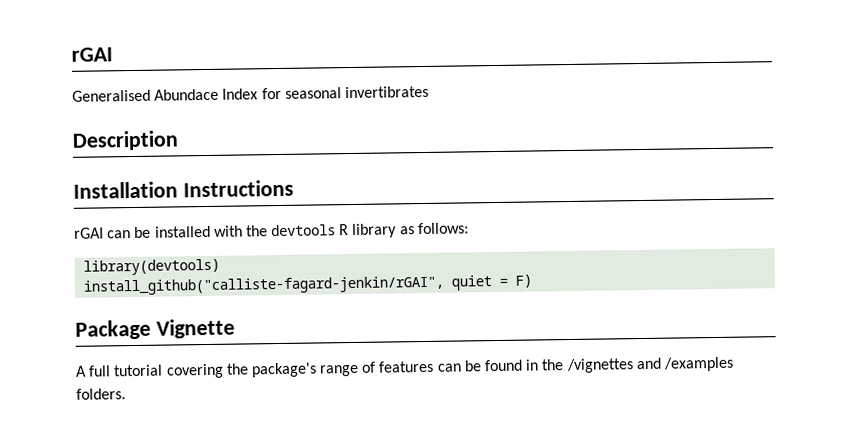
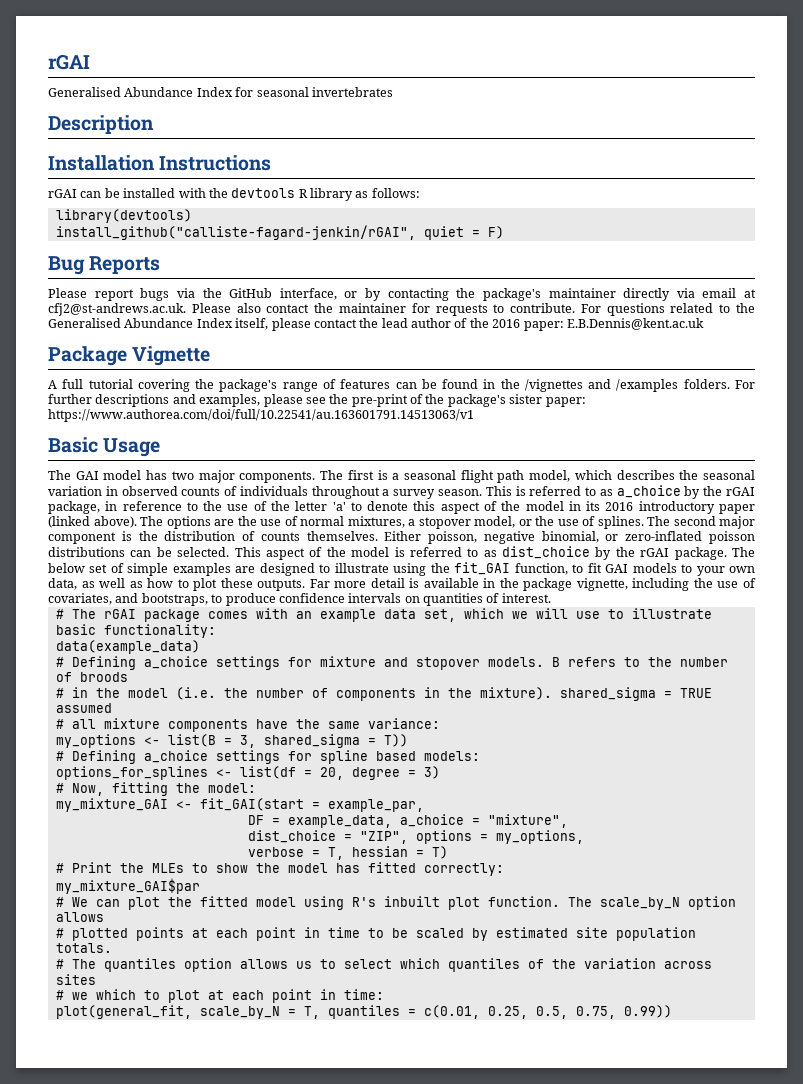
- Generalised Abundace Index for seasonal invertibrates
+ Generalised Abundance Index for seasonal invertebrates
+ Bug Reports
+ Please report bugs via the GitHub interface, or by contacting the package's maintainer directly via email at cfj2@st-andrews.ac.uk. Please also contact the maintainer for requests to contribute. For questions related to the Generalised Abundance Index itself, please contact the lead author of the 2016 paper: E.B.Dennis@kent.ac.uk
+ For further descriptions and examples, please see the pre-print of the package's sister paper: https://www.authorea.com/doi/full/10.22541/au.163601791.14513063/v1
+ Basic Usage
+ The GAI model has two major components. The first is a seasonal flight path model, which describes the seasonal variation in observed counts of individuals throughout a survey season. This is referred to as a_choice by the rGAI package, in reference to the use of the letter 'a' to denote this aspect of the model in its 2016 introductory paper (linked above). The options are the use of normal mixtures, a stopover model, or the use of splines. The second major component is the distribution of counts themselves. Either poisson, negative binomial, or zero-inflated poisson distributions can be selected. This aspect of the model is referred to as dist_choice by the rGAI package. The below set of simple examples are designed to illustrate using the fit_GAI function, to fit GAI models to your own data, as well as how to plot these outputs. Far more detail is available in the package vignette, including the use of covariates, and bootstraps, to produce confidence intervals on quantities of interest.
+ # The rGAI package comes with an example data set, which we will use to illustrate basic functionality:
+ data(example_data)
+ # Defining a_choice settings for mixture and stopover models. B refers to the number of broods
+ # in the model (i.e. the number of components in the mixture). shared_sigma = TRUE assumed
+ # all mixture components have the same variance:
+ my_options <- list(B = 3, shared_sigma = T))
+ # Defining a_choice settings for spline based models:
+ options_for_splines <- list(df = 20, degree = 3)
+ # Now, fitting the model:
+ my_mixture_GAI <- fit_GAI(start = example_par,
+ DF = example_data, a_choice = "mixture",
+ dist_choice = "ZIP", options = my_options,
+ verbose = T, hessian = T)
+ # Print the MLEs to show the model has fitted correctly:
+ my_mixture_GAI$par
+ # We can plot the fitted model using R's inbuilt plot function. The scale_by_N option allows
+ # plotted points at each point in time to be scaled by estimated site population totals.
+ # The quantiles option allows us to select which quantiles of the variation across sites
+ # we which to plot at each point in time:
+ plot(general_fit, scale_by_N = T, quantiles = c(0.01, 0.25, 0.5, 0.75, 0.99))

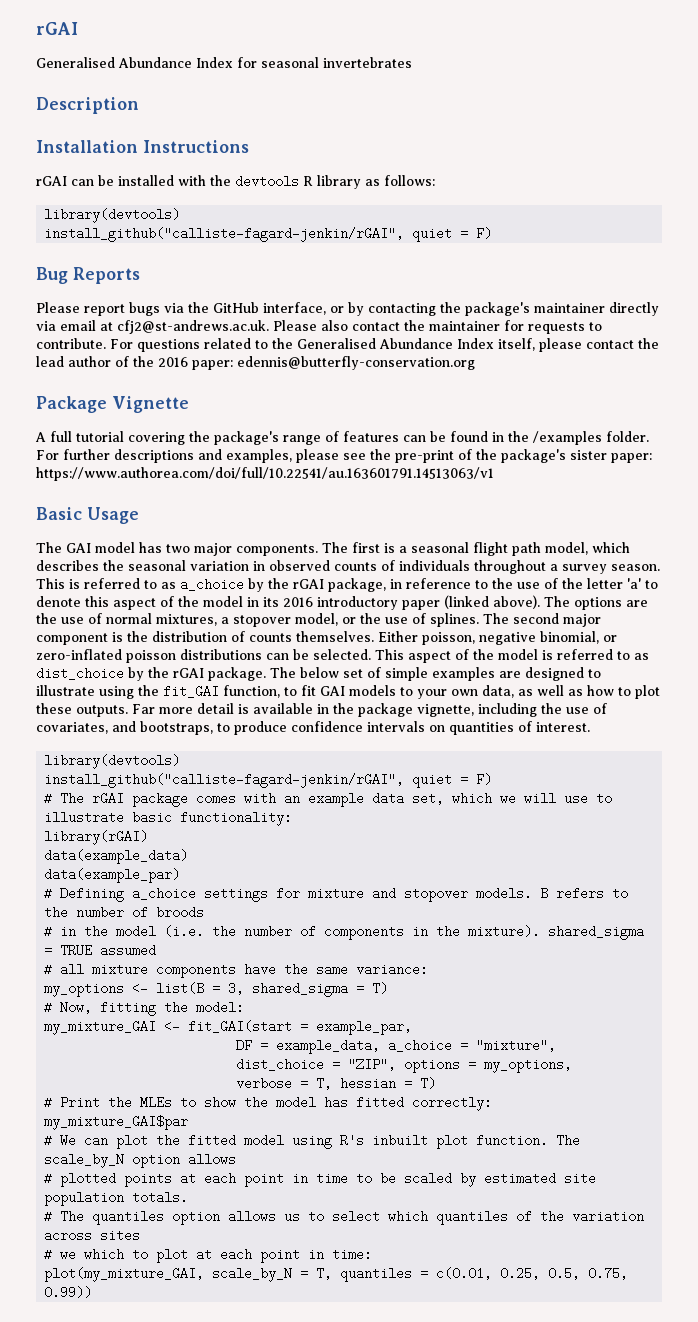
- For questions related to the Generalised Abundance Index itself, please contact the lead author of the 2016 paper: E.B.Dennis@kent.ac.uk
+ For questions related to the Generalised Abundance Index itself, please contact the lead author of the 2016 paper: edennis@butterfly-conservation.org
- A full tutorial covering the package's range of features can be found in the /vignettes and /examples folders.
+ A full tutorial covering the package's range of features can be found in the /examples folder.
  Far more detail is available in the package vignette, including the use of covariates, and bootstraps, to produce confidence intervals on quantities of interest.
+ library(devtools)
+ install_github("calliste-fagard-jenkin/rGAI", quiet = F)
+ library(rGAI)
+ data(example_par)
- my_options <- list(B = 3, shared_sigma = T))
- # Defining a_choice settings for spline based models:
- options_for_splines <- list(df = 20, degree = 3)
+ my_options <- list(B = 3, shared_sigma = T)
- plot(general_fit, scale_by_N = T, quantiles = c(0.01, 0.25, 0.5, 0.75, 0.99))
+ plot(my_mixture_GAI, scale_by_N = T, quantiles = c(0.01, 0.25, 0.5, 0.75, 0.99))

